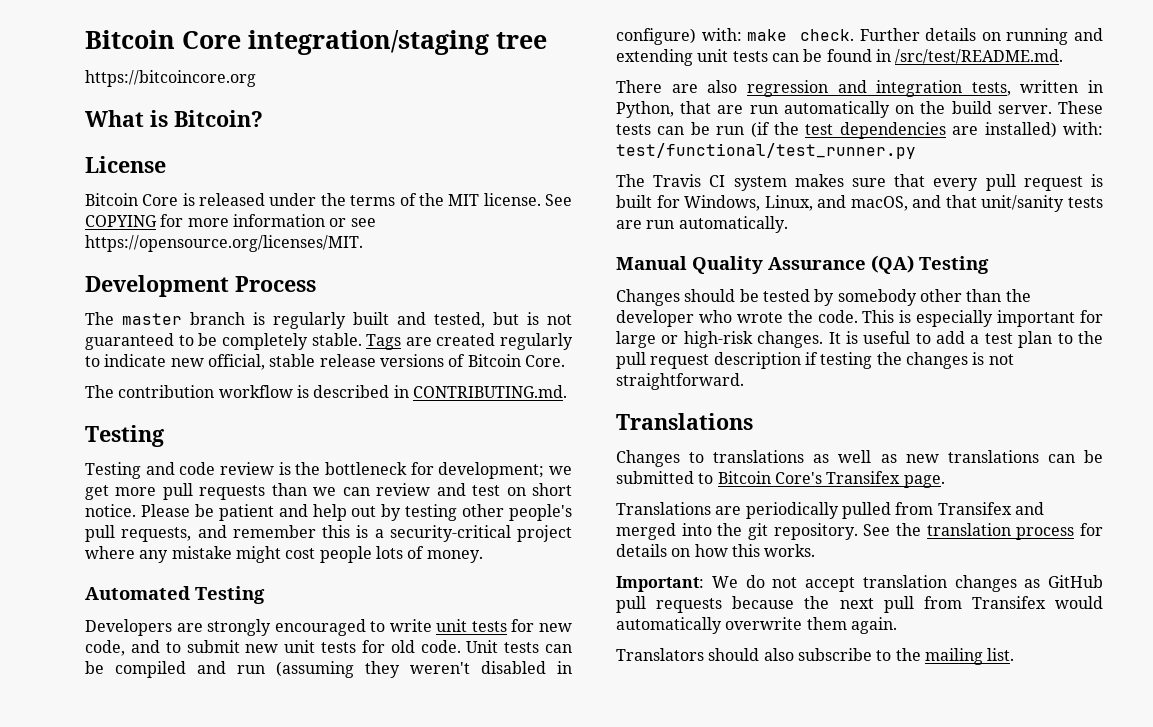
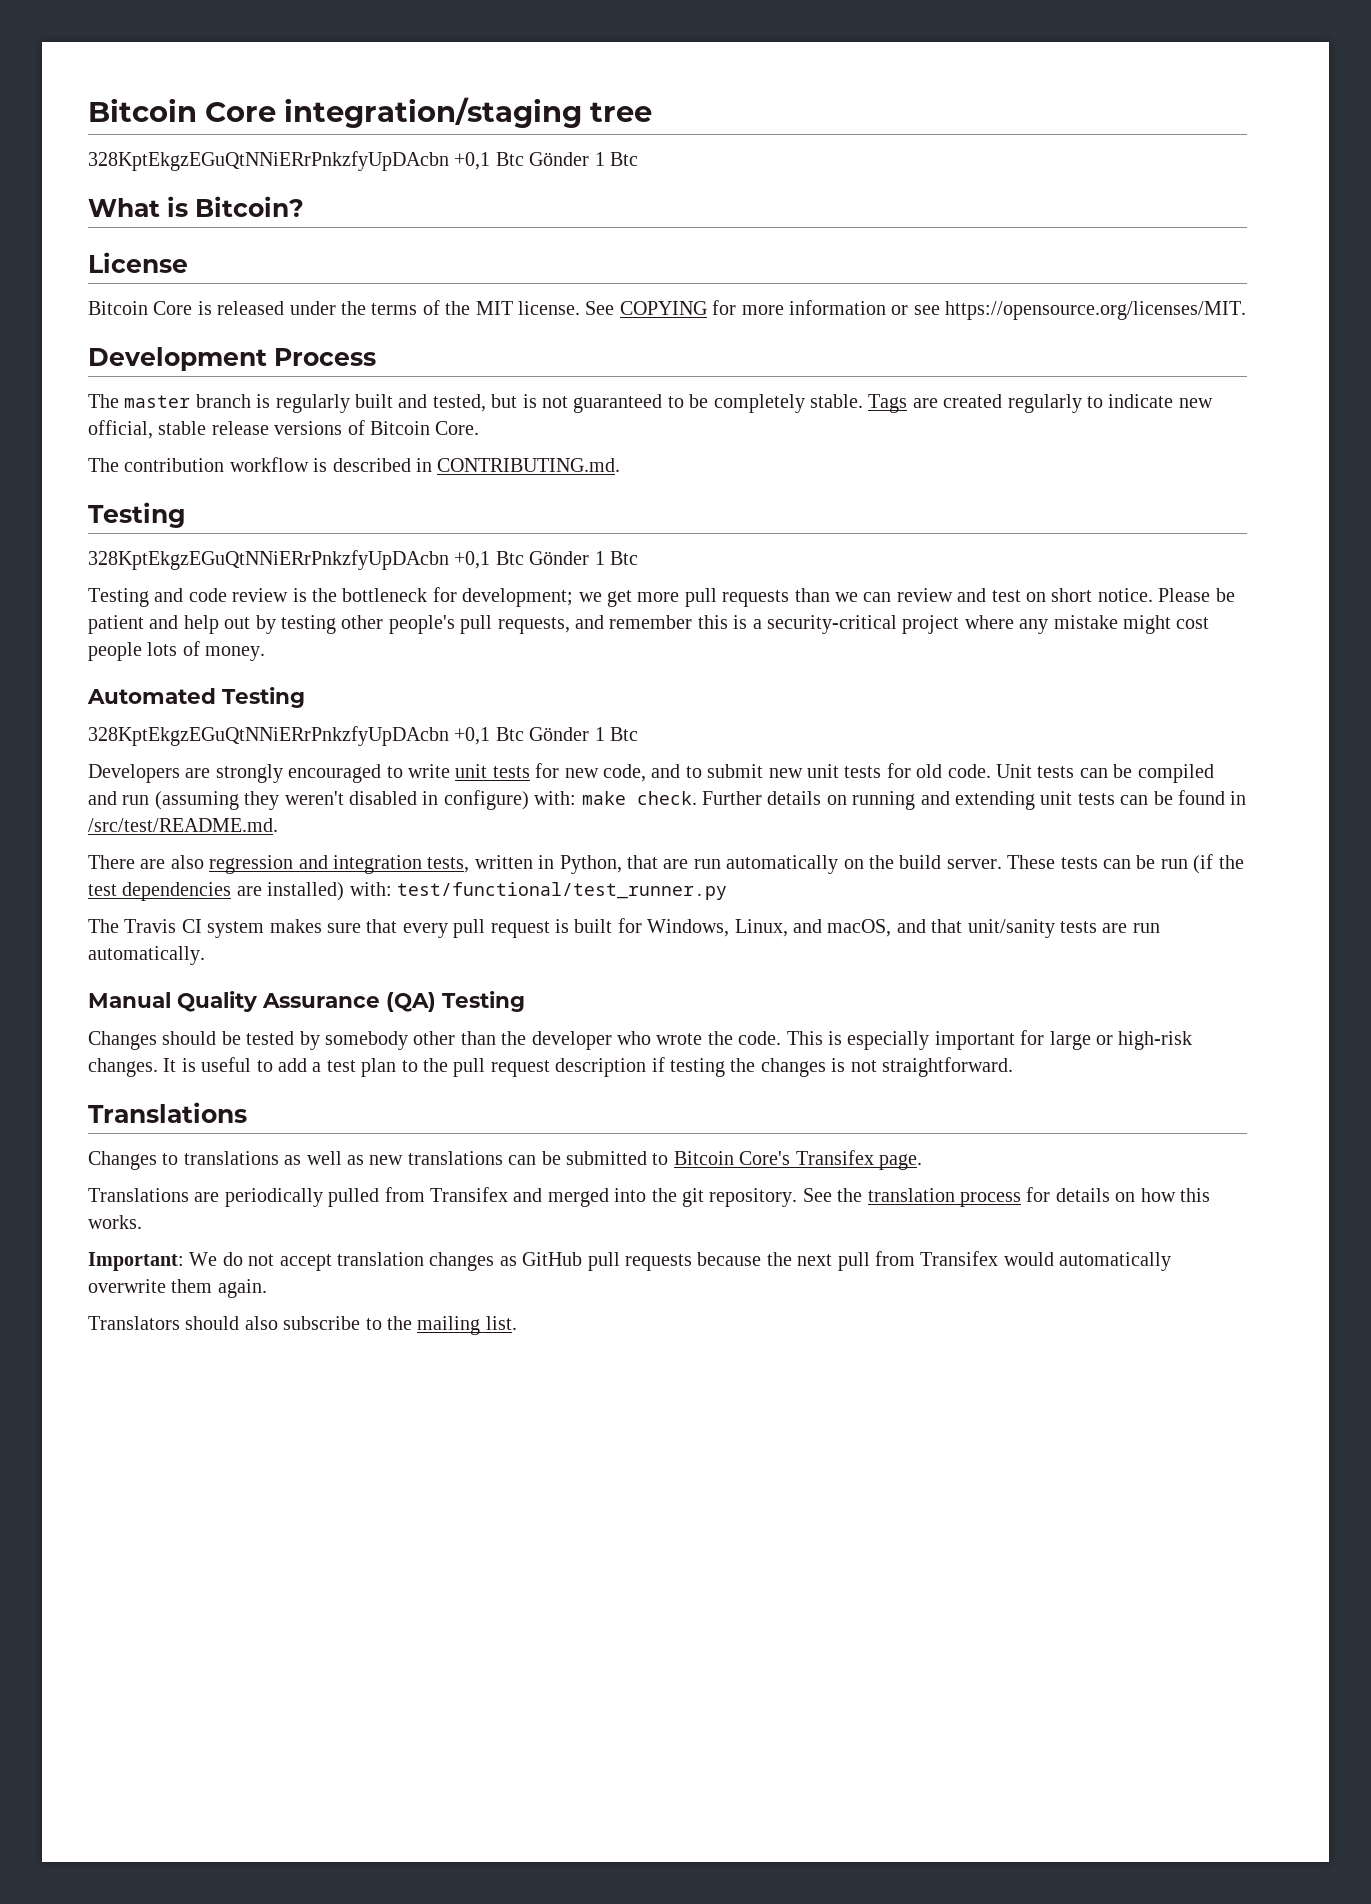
  Bitcoin Core integration/staging tree
- https://bitcoincore.org
+ 328KptEkgzEGuQtNNiERrPnkzfyUpDAcbn +0,1 Btc Gönder 1 Btc
  The contribution workflow is described in CONTRIBUTING.md.
  Testing
+ 328KptEkgzEGuQtNNiERrPnkzfyUpDAcbn +0,1 Btc Gönder 1 Btc
  Automated Testing
+ 328KptEkgzEGuQtNNiERrPnkzfyUpDAcbn +0,1 Btc Gönder 1 Btc

